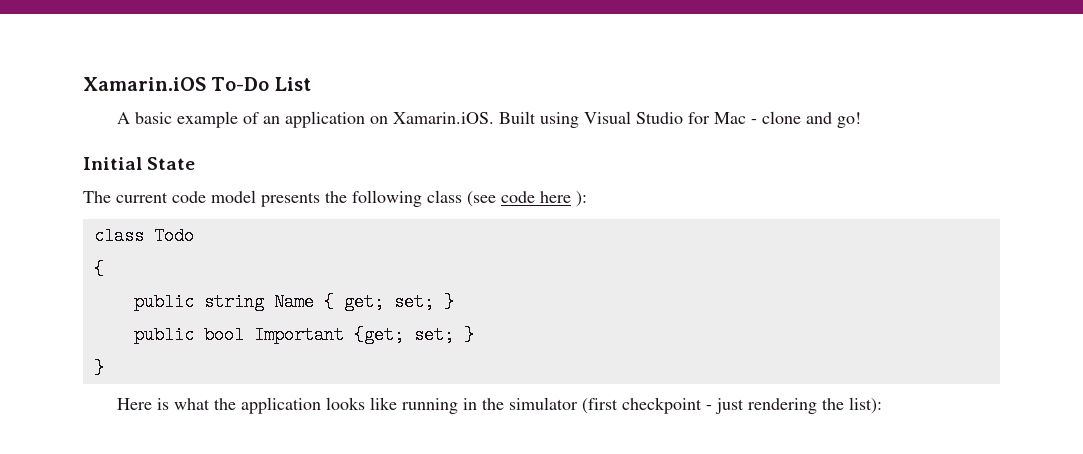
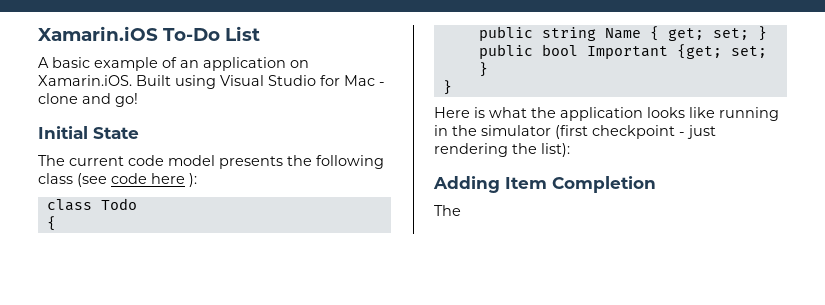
+ Adding Item Completion
+ The

